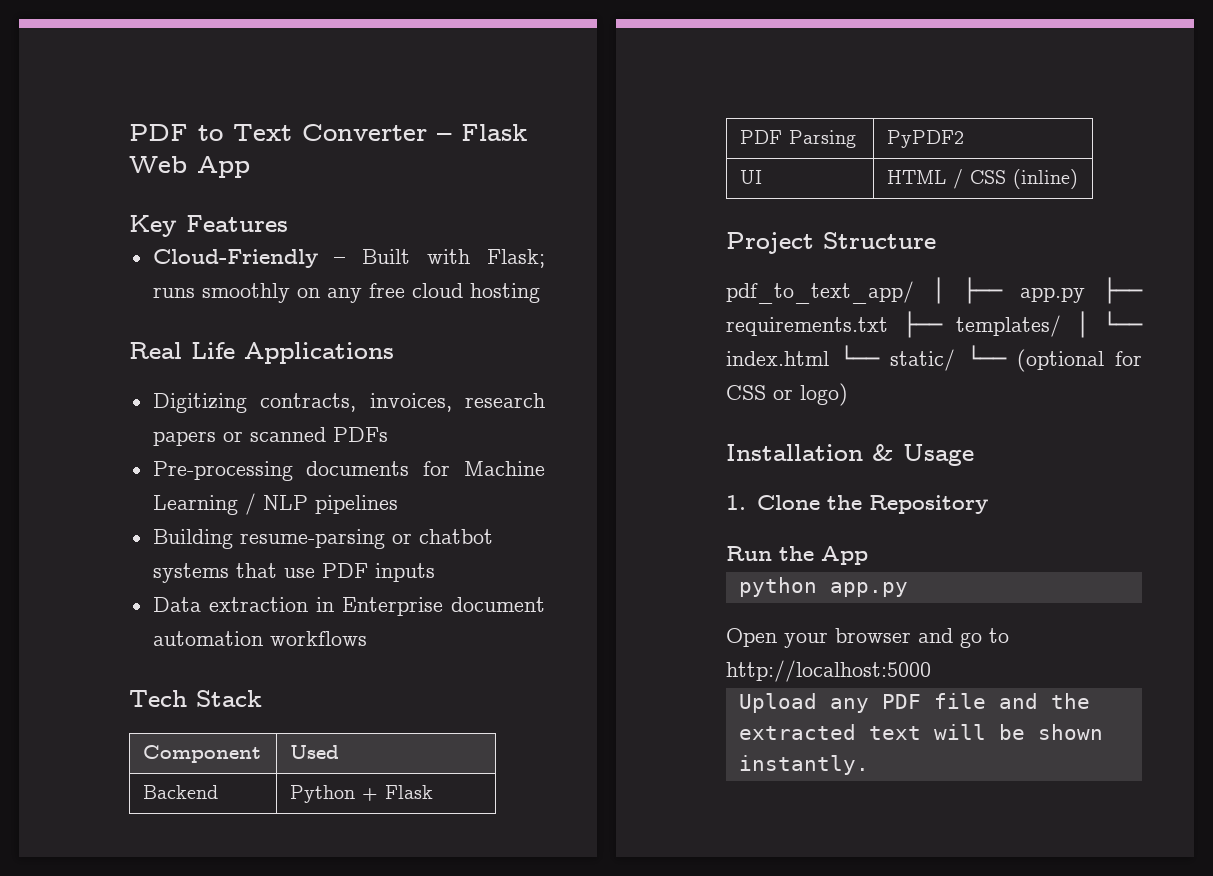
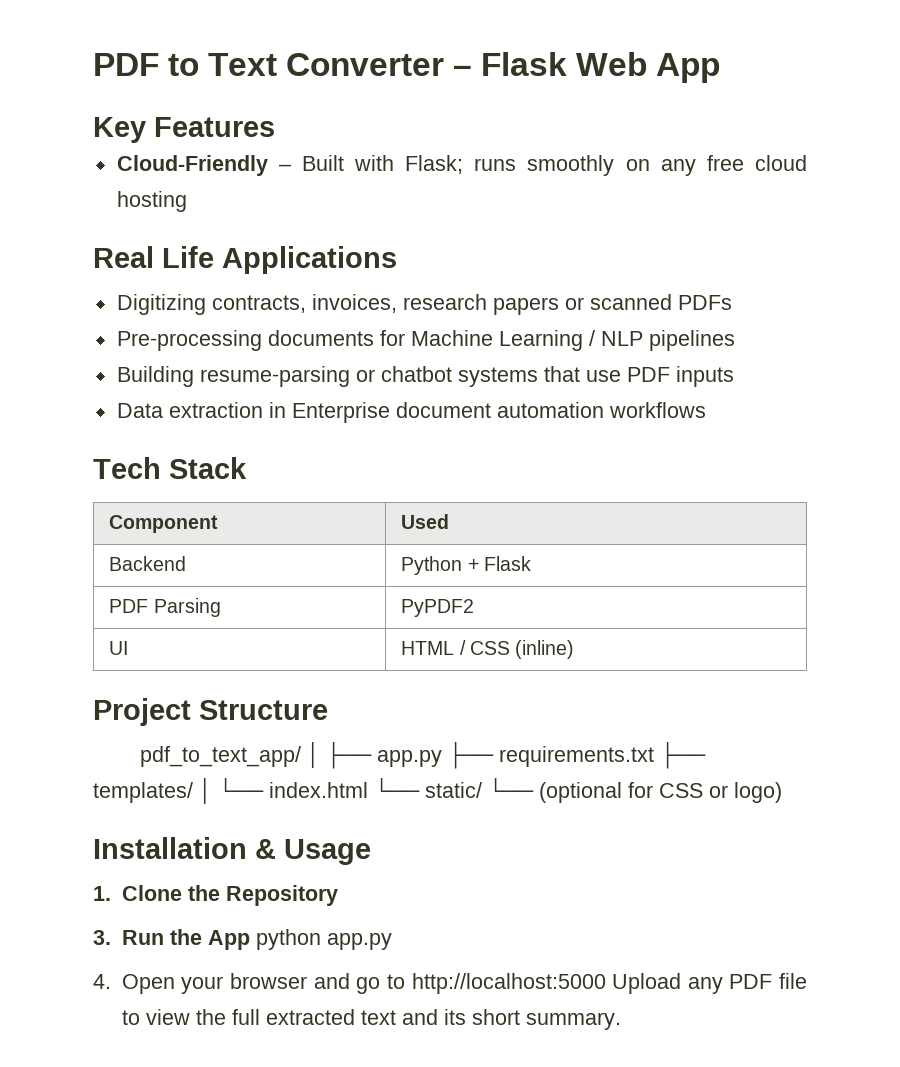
- Run the App
- python app.py
+ 3. Run the App python app.py
- Open your browser and go to http://localhost:5000
- Upload any PDF file and the extracted text will be shown instantly.
+ 4. Open your browser and go to http://localhost:5000 Upload any PDF file to view the full extracted text and its short summary.

